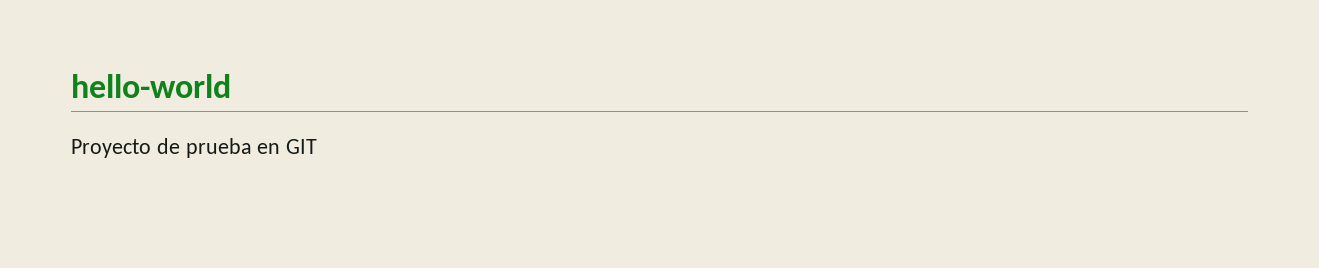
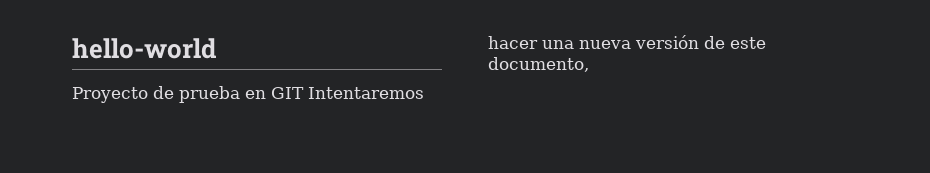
- Proyecto de prueba en GIT
+ Proyecto de prueba en GIT Intentaremos hacer una nueva versión de este documento,

